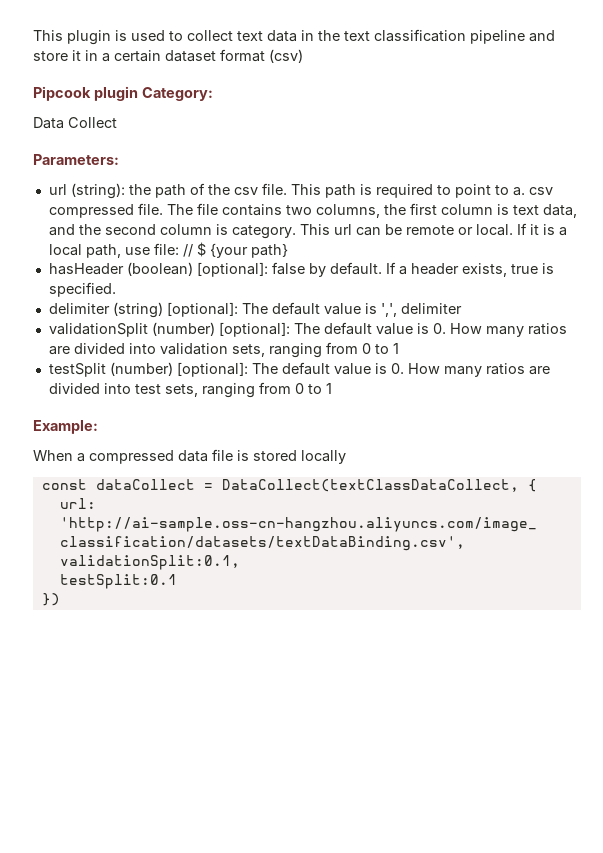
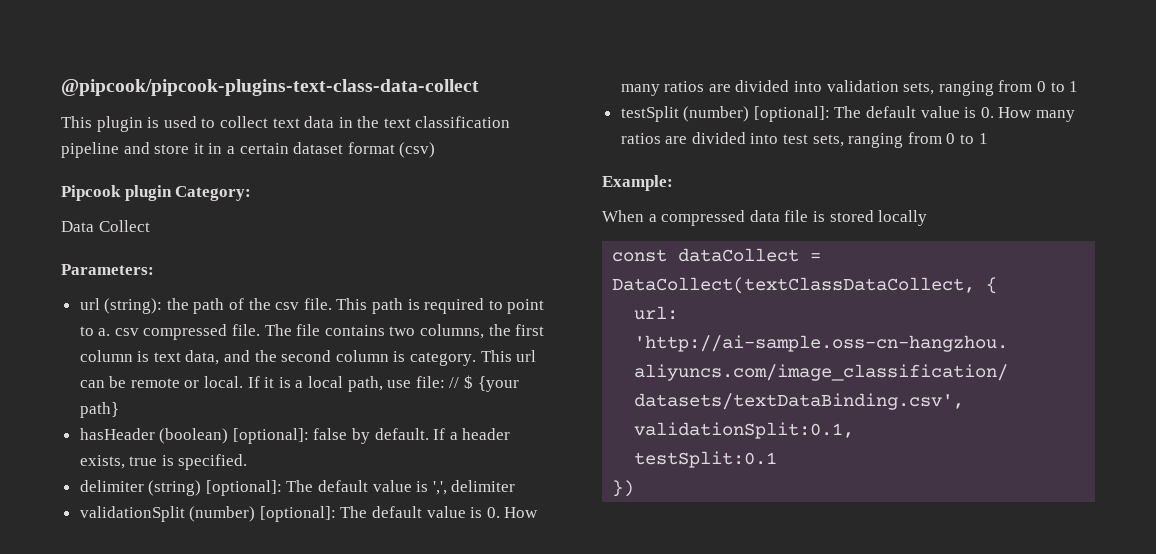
+ @pipcook/pipcook-plugins-text-class-data-collect

